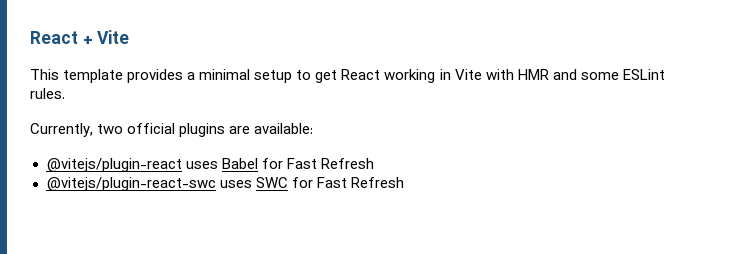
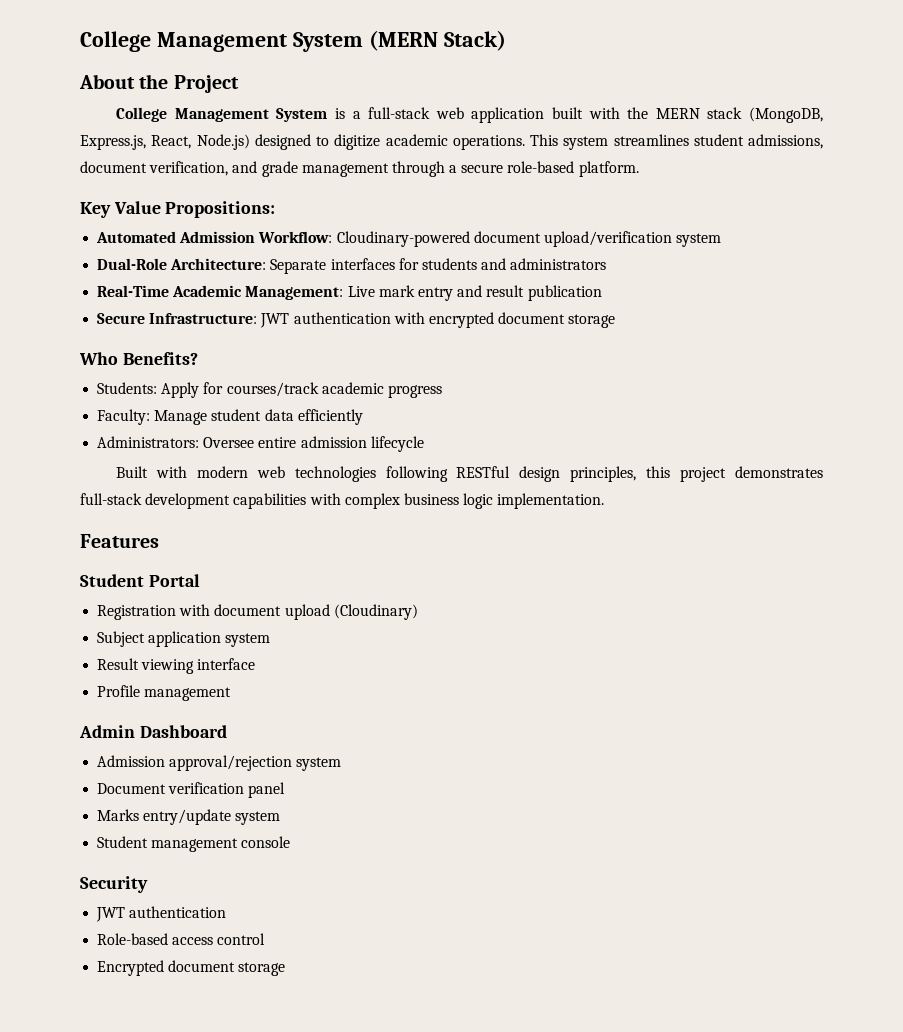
- React + Vite
- This template provides a minimal setup to get React working in Vite with HMR and some ESLint rules.
- Currently, two official plugins are available:
- @vitejs/plugin-react uses Babel for Fast Refresh
- @vitejs/plugin-react-swc uses SWC for Fast Refresh
+ College Management System (MERN Stack)
+ About the Project
+ College Management System is a full-stack web application built with the MERN stack (MongoDB, Express.js, React, Node.js) designed to digitize academic operations. This system streamlines student admissions, document verification, and grade management through a secure role-based platform.
+ Key Value Propositions:
+ Automated Admission Workflow: Cloudinary-powered document upload/verification system
+ Dual-Role Architecture: Separate interfaces for students and administrators
+ Real-Time Academic Management: Live mark entry and result publication
+ Secure Infrastructure: JWT authentication with encrypted document storage
+ Who Benefits?
+ Students: Apply for courses/track academic progress
+ Faculty: Manage student data efficiently
+ Administrators: Oversee entire admission lifecycle
+ Built with modern web technologies following RESTful design principles, this project demonstrates full-stack development capabilities with complex business logic implementation.
+ Features
+ Student Portal
+ Registration with document upload (Cloudinary)
+ Subject application system
+ Result viewing interface
+ Profile management
+ Admin Dashboard
+ Admission approval/rejection system
+ Document verification panel
+ Marks entry/update system
+ Student management console
+ Security
+ JWT authentication
+ Role-based access control
+ Encrypted document storage

